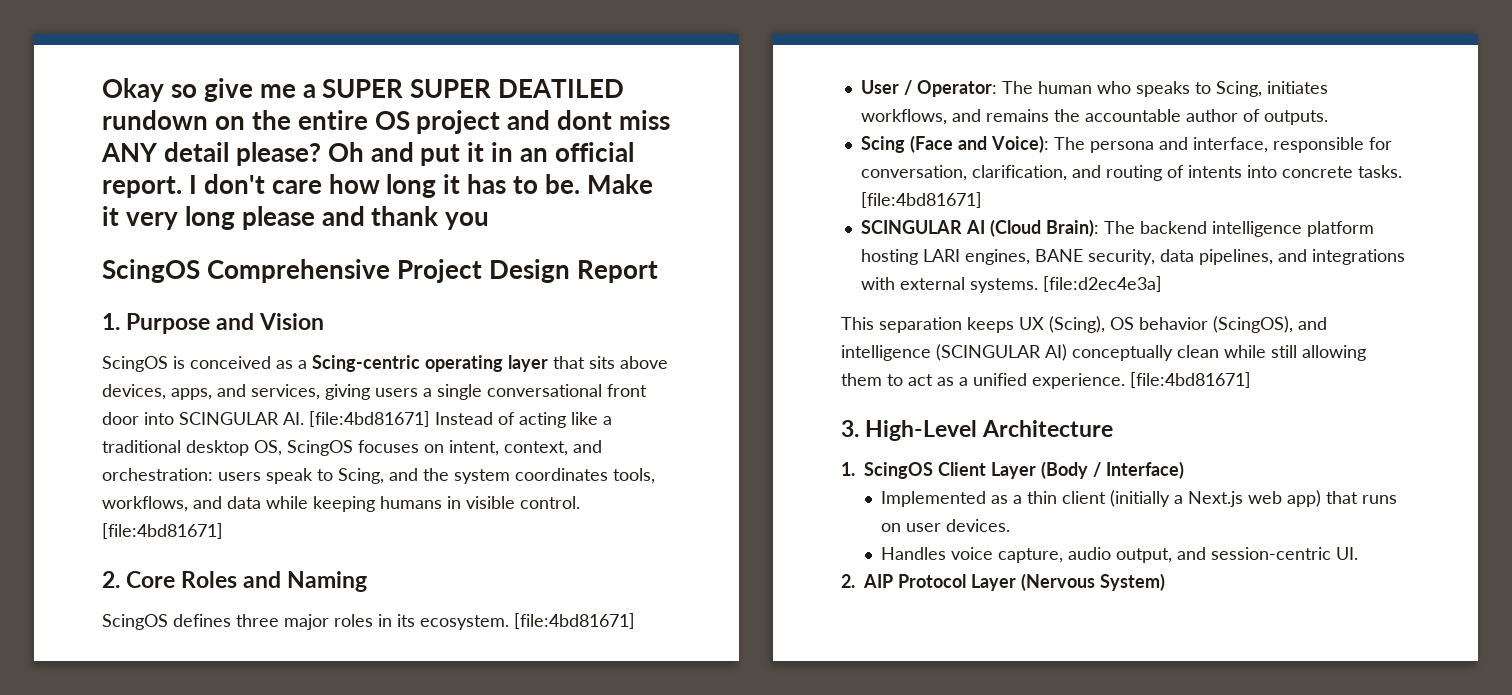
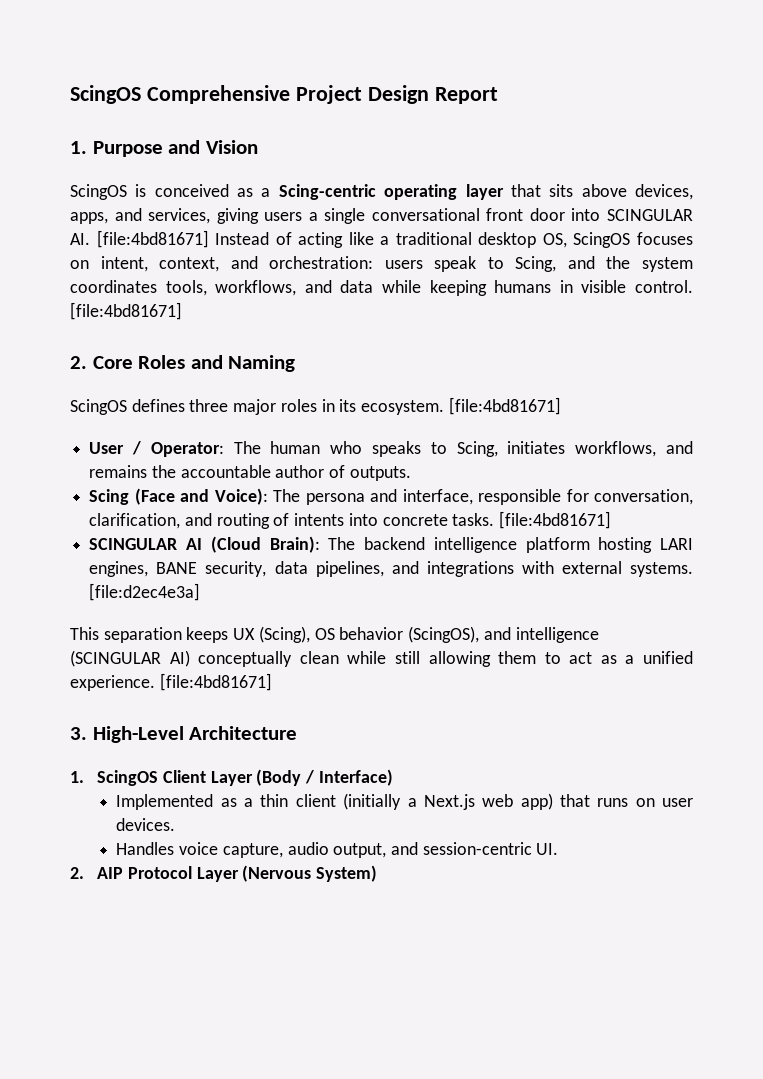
- Okay so give me a SUPER SUPER DEATILED rundown on the entire OS project and dont miss ANY detail please? Oh and put it in an official report. I don't care how long it has to be. Make it very long please and thank you

